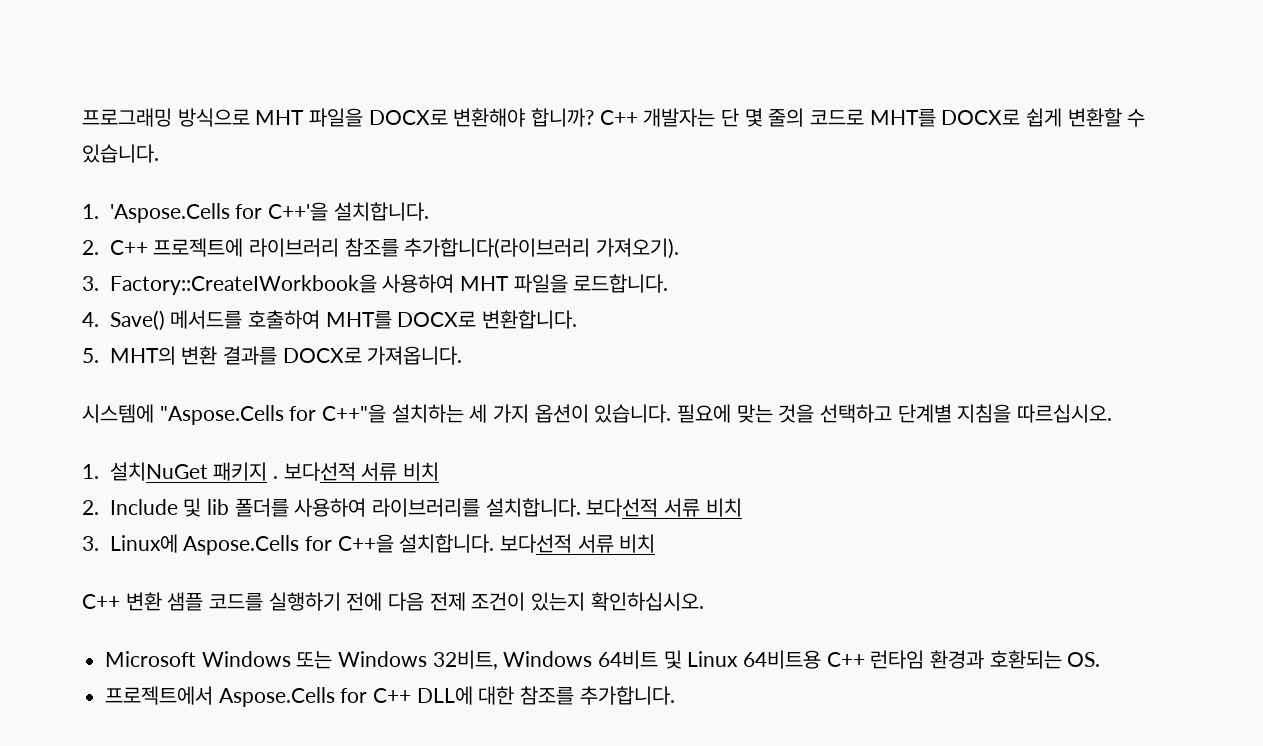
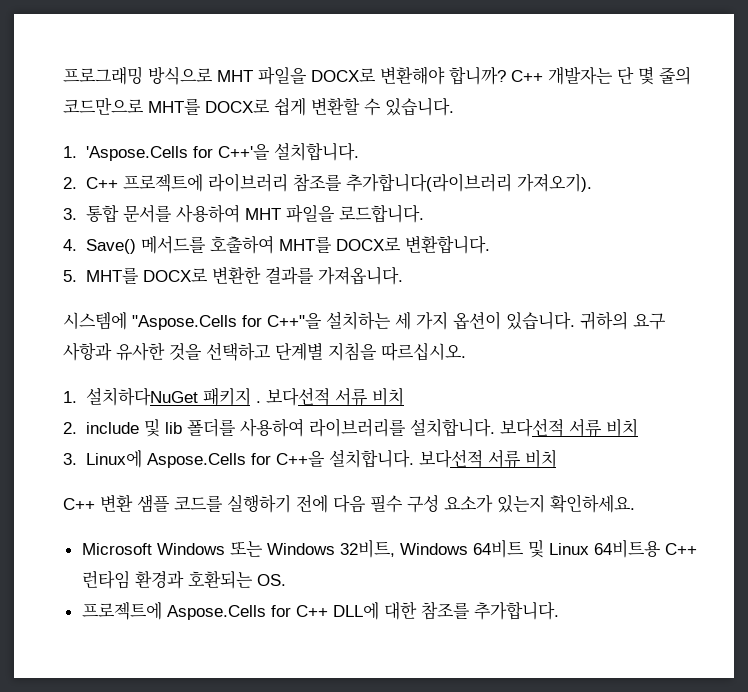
- C++ 개발자는 단 몇 줄의 코드로 MHT를 DOCX로 쉽게 변환할 수 있습니다.
+ C++ 개발자는 단 몇 줄의 코드만으로 MHT를 DOCX로 쉽게 변환할 수 있습니다.
- 3. Factory::CreateIWorkbook을 사용하여 MHT 파일을 로드합니다.
+ 3. 통합 문서를 사용하여 MHT 파일을 로드합니다.
- 5. MHT의 변환 결과를 DOCX로 가져옵니다.
+ 5. MHT를 DOCX로 변환한 결과를 가져옵니다.
- 필요에 맞는 것을 선택하고 단계별 지침을 따르십시오.
+ 귀하의 요구 사항과 유사한 것을 선택하고 단계별 지침을 따르십시오.
- 1. 설치NuGet 패키지 .
+ 1. 설치하다NuGet 패키지 .
- 2. Include 및 lib 폴더를 사용하여 라이브러리를 설치합니다.
+ 2. include 및 lib 폴더를 사용하여 라이브러리를 설치합니다.
- C++ 변환 샘플 코드를 실행하기 전에 다음 전제 조건이 있는지 확인하십시오.
+ C++ 변환 샘플 코드를 실행하기 전에 다음 필수 구성 요소가 있는지 확인하세요.
- 프로젝트에서 Aspose.Cells for C++ DLL에 대한 참조를 추가합니다.
+ 프로젝트에 Aspose.Cells for C++ DLL에 대한 참조를 추가합니다.

